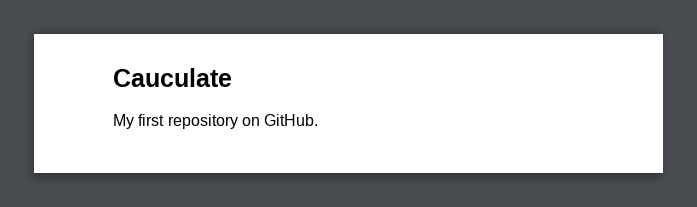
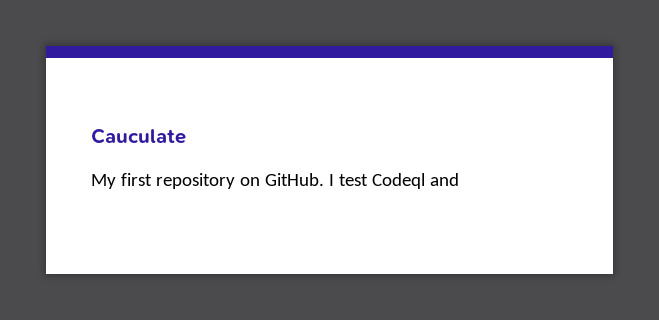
+ I test Codeql and

